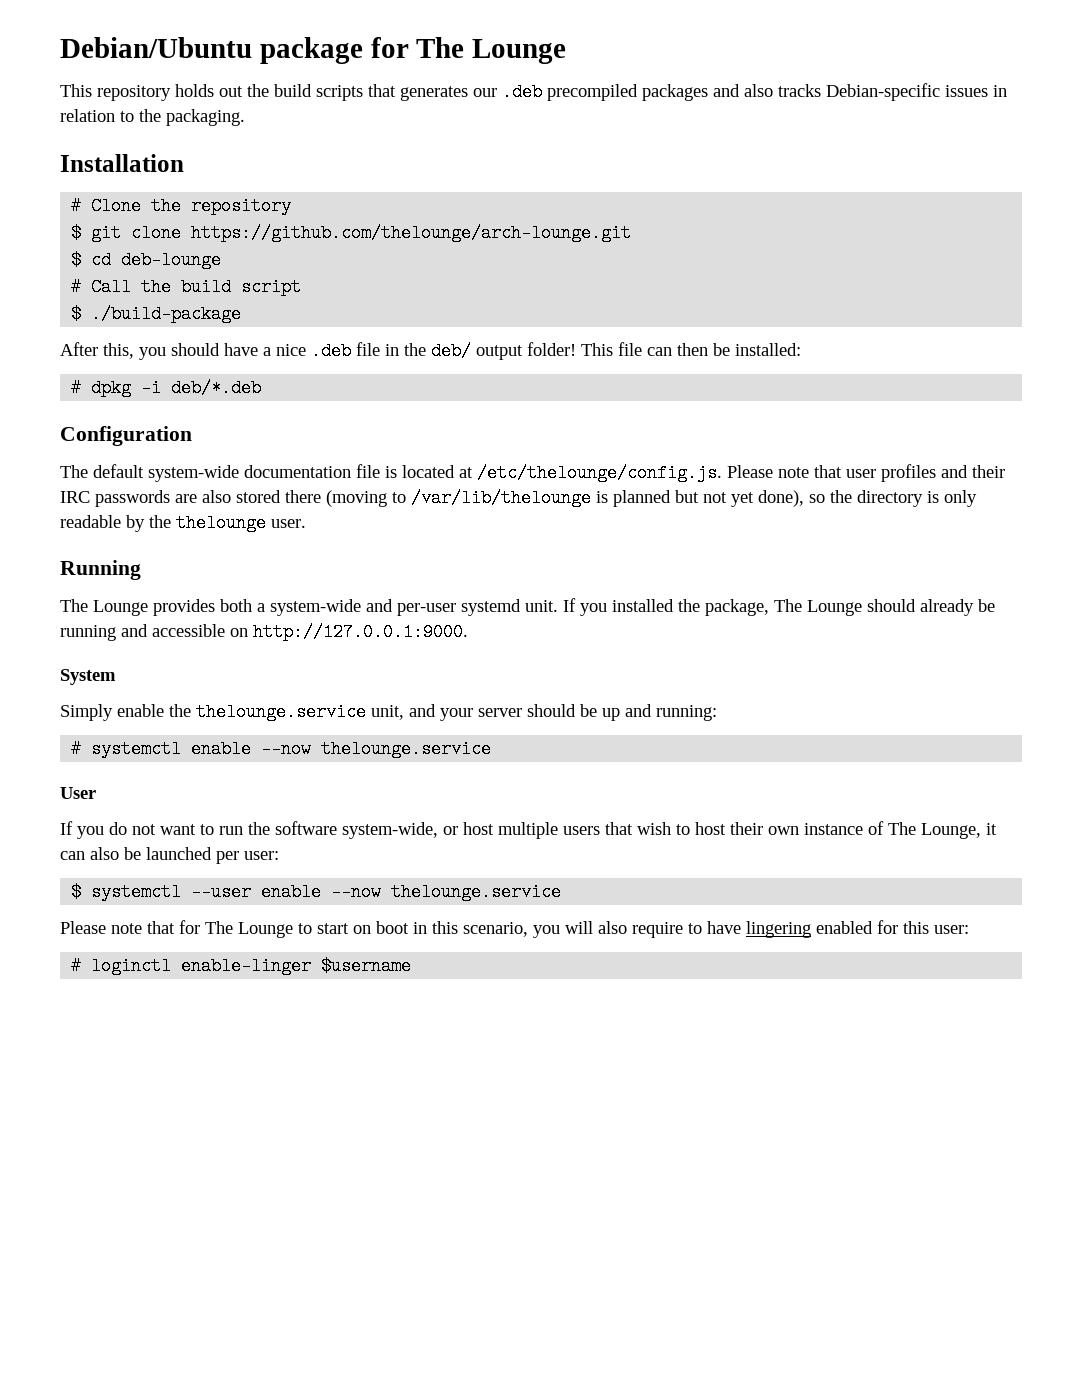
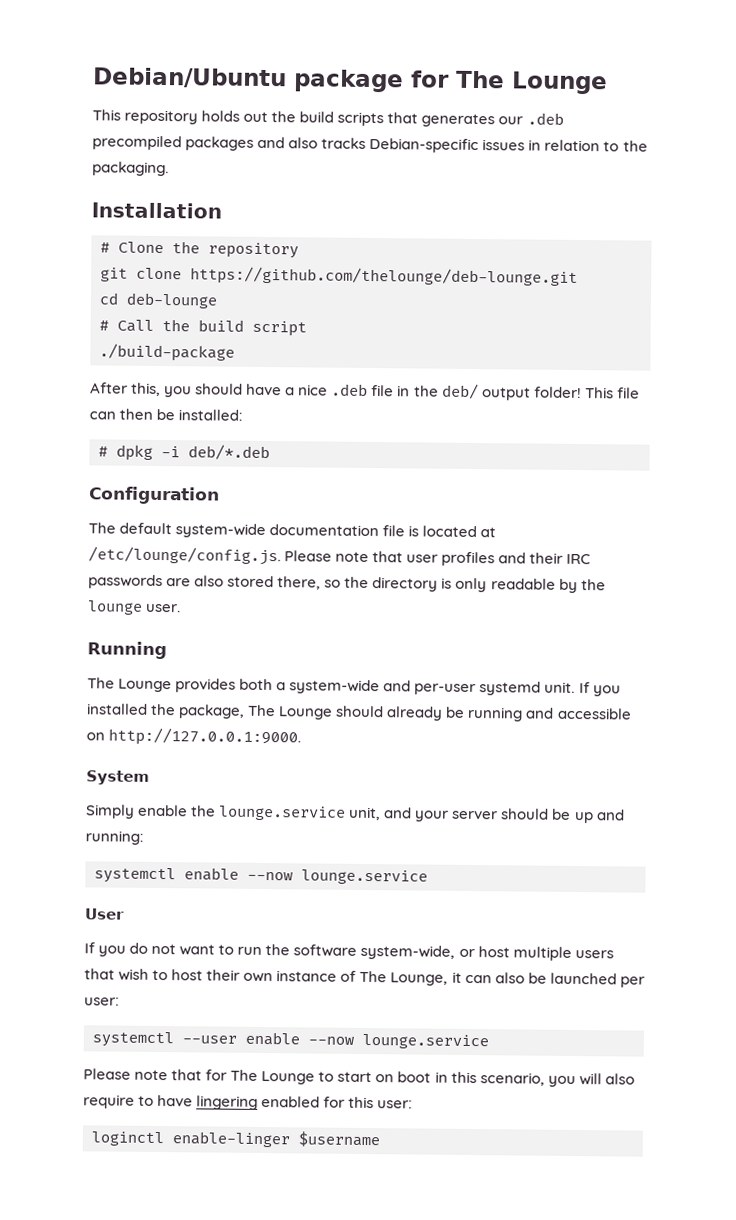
- $ git clone https://github.com/thelounge/arch-lounge.git
- $ cd deb-lounge
+ git clone https://github.com/thelounge/deb-lounge.git
+ cd deb-lounge
- $ ./build-package
+ ./build-package
- The default system-wide documentation file is located at /etc/thelounge/config.js. Please note that user profiles and their IRC passwords are also stored there (moving to /var/lib/thelounge is planned but not yet done), so the directory is only readable by the thelounge user.
+ The default system-wide documentation file is located at /etc/lounge/config.js. Please note that user profiles and their IRC passwords are also stored there, so the directory is only readable by the lounge user.
- Simply enable the thelounge.service unit, and your server should be up and running:
+ Simply enable the lounge.service unit, and your server should be up and running:
- # systemctl enable --now thelounge.service
+ systemctl enable --now lounge.service
- $ systemctl --user enable --now thelounge.service
+ systemctl --user enable --now lounge.service
- # loginctl enable-linger $username
+ loginctl enable-linger $username

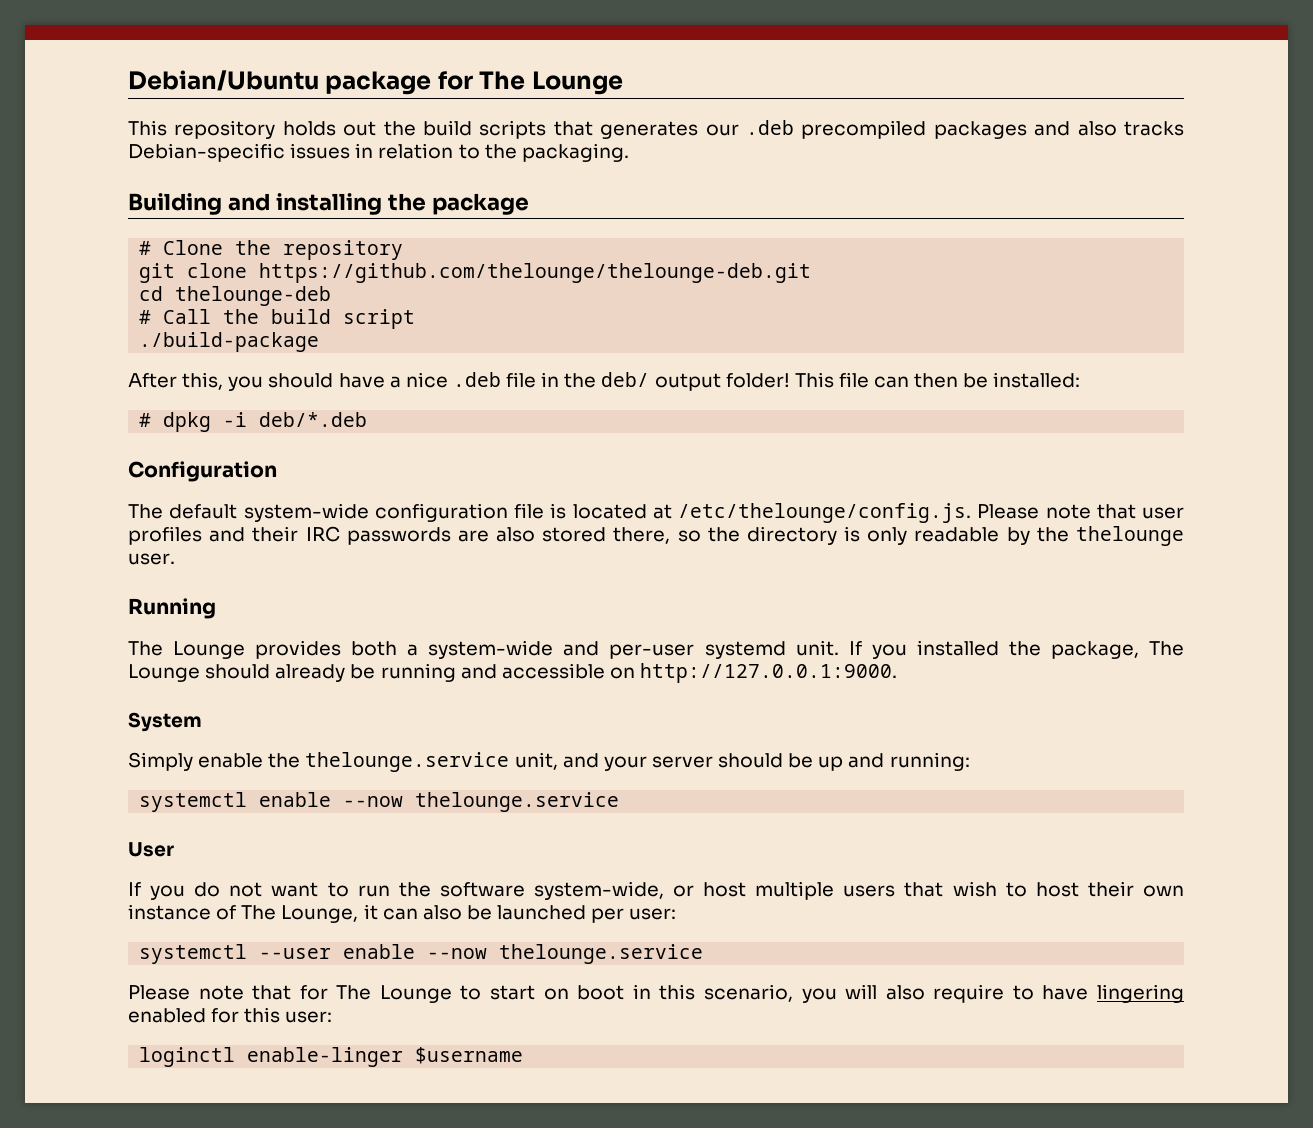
- Installation
+ Building and installing the package
- git clone https://github.com/thelounge/deb-lounge.git
+ git clone https://github.com/thelounge/thelounge-deb.git
- cd deb-lounge
+ cd thelounge-deb
- The default system-wide documentation file is located at /etc/lounge/config.js. Please note that user profiles and their IRC passwords are also stored there, so the directory is only readable by the lounge user.
+ The default system-wide configuration file is located at /etc/thelounge/config.js. Please note that user profiles and their IRC passwords are also stored there, so the directory is only readable by the thelounge user.
- Simply enable the lounge.service unit, and your server should be up and running:
+ Simply enable the thelounge.service unit, and your server should be up and running:
- systemctl enable --now lounge.service
+ systemctl enable --now thelounge.service
- systemctl --user enable --now lounge.service
+ systemctl --user enable --now thelounge.service

